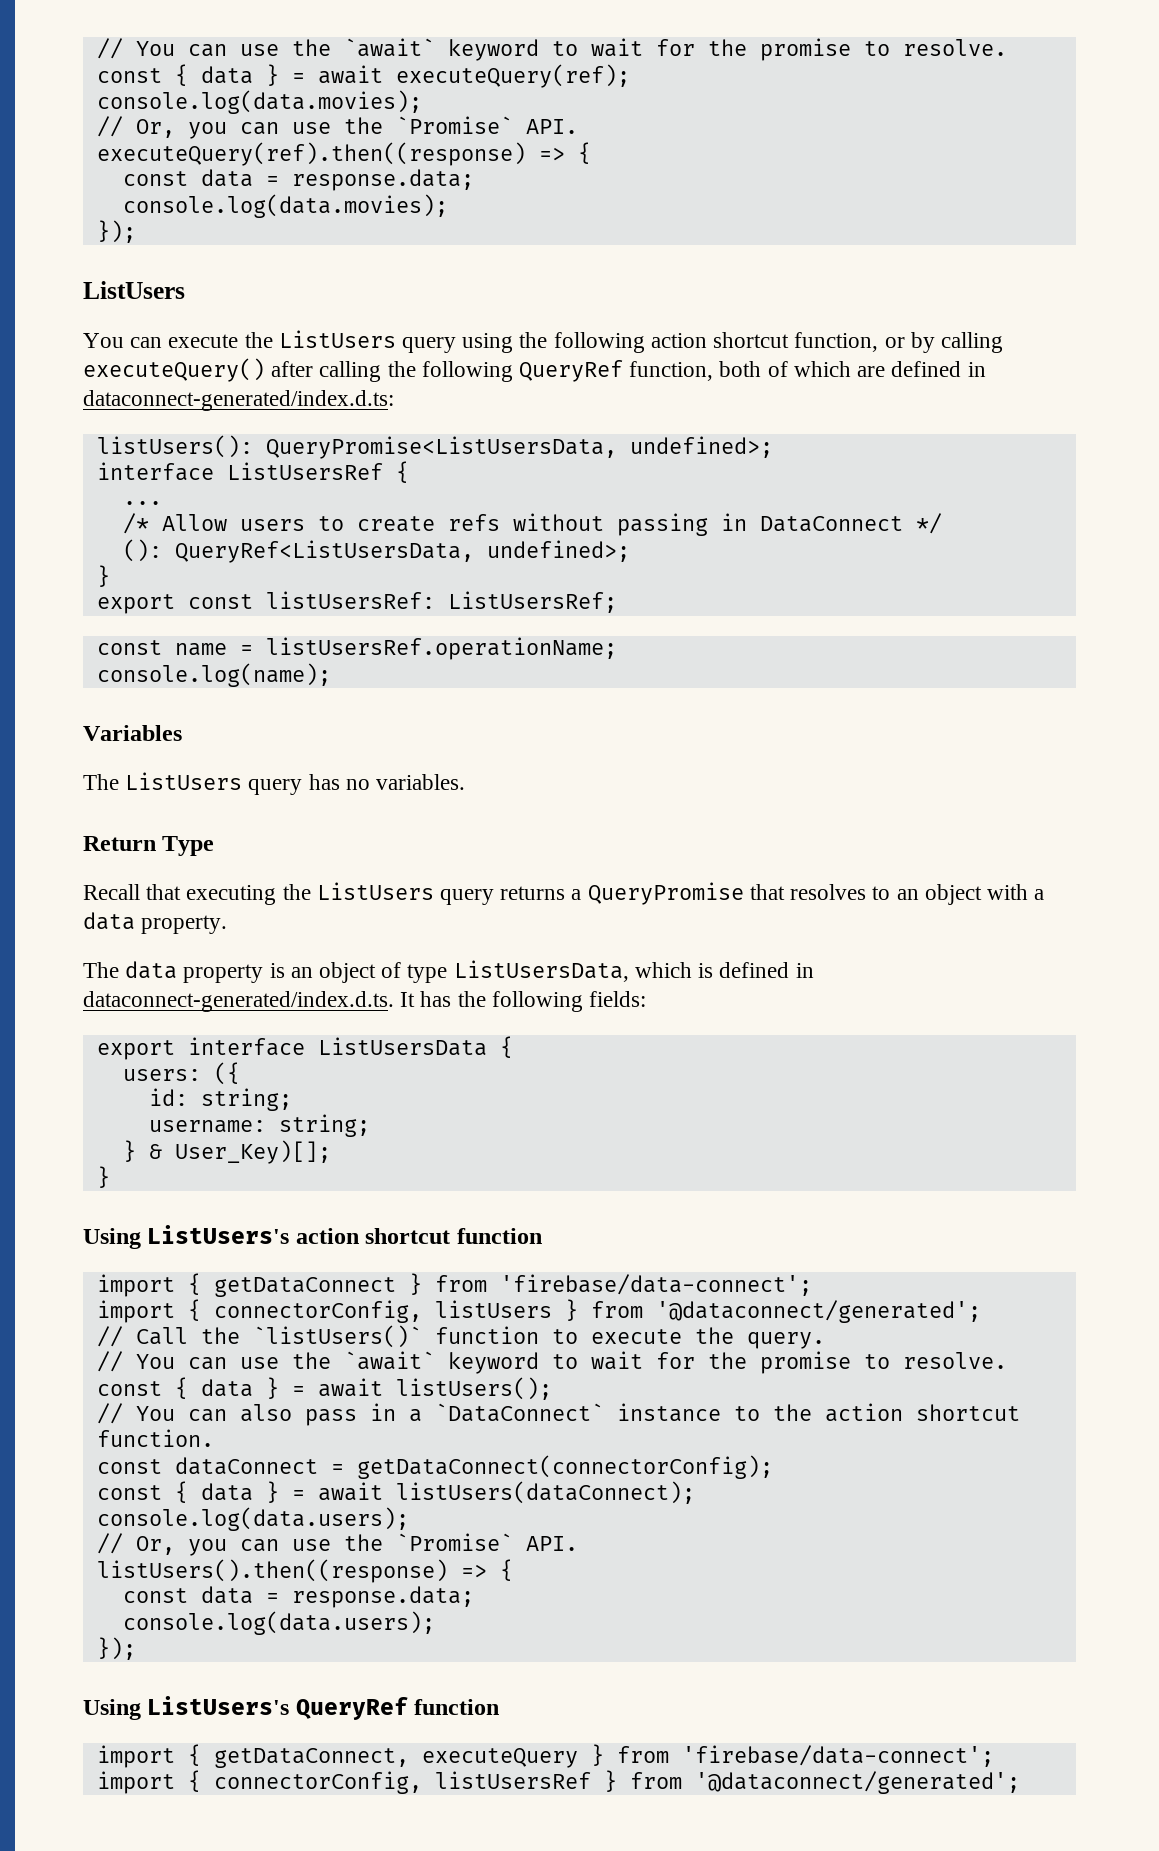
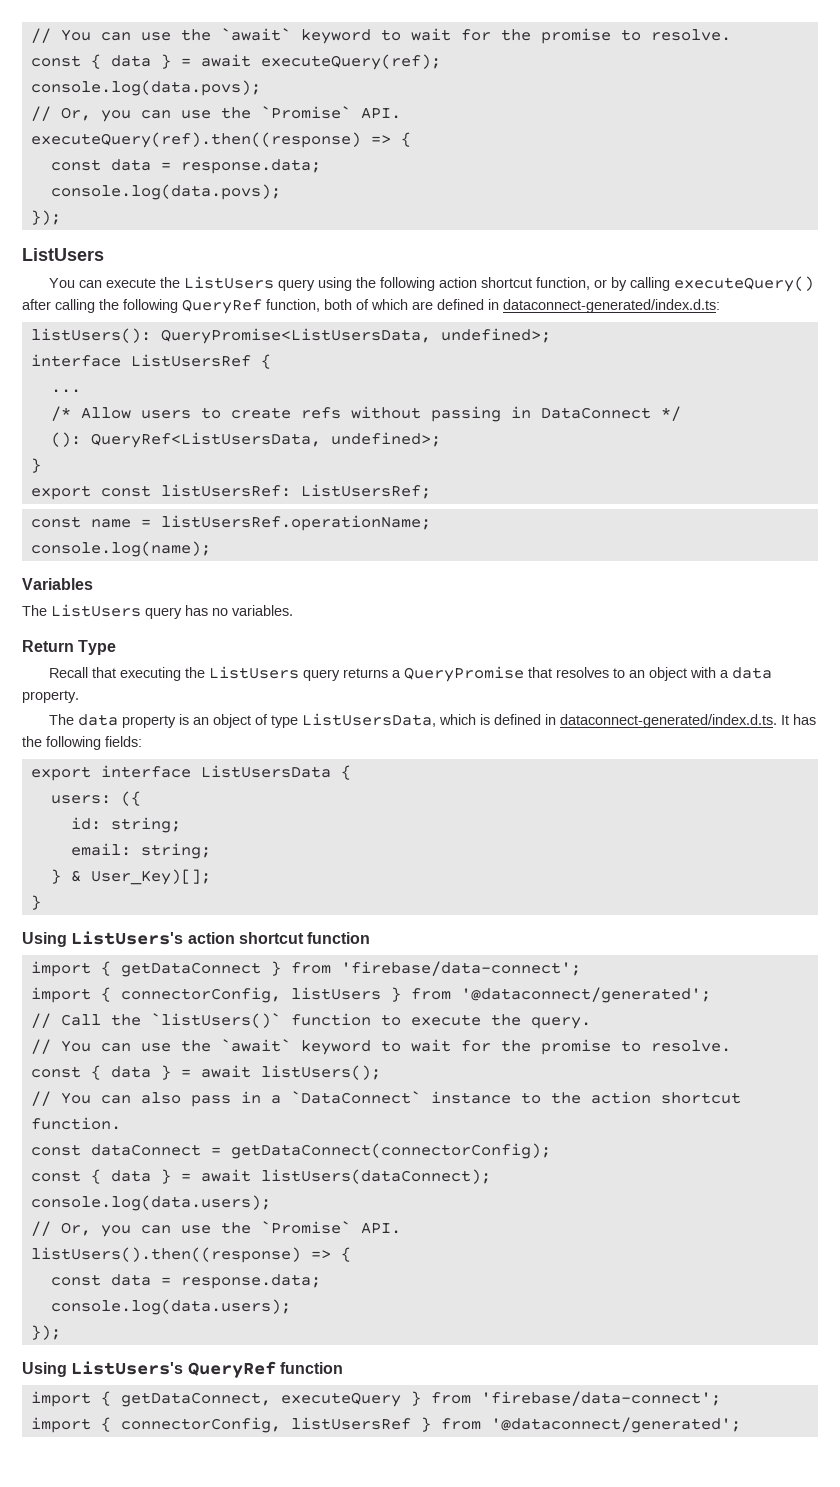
  const { data } = await executeQuery(ref);
- console.log(data.movies);
+ console.log(data.povs);
  executeQuery(ref).then((response) => {
  const data = response.data;
- console.log(data.movies);
+ console.log(data.povs);
- username: string;
+ email: string;

